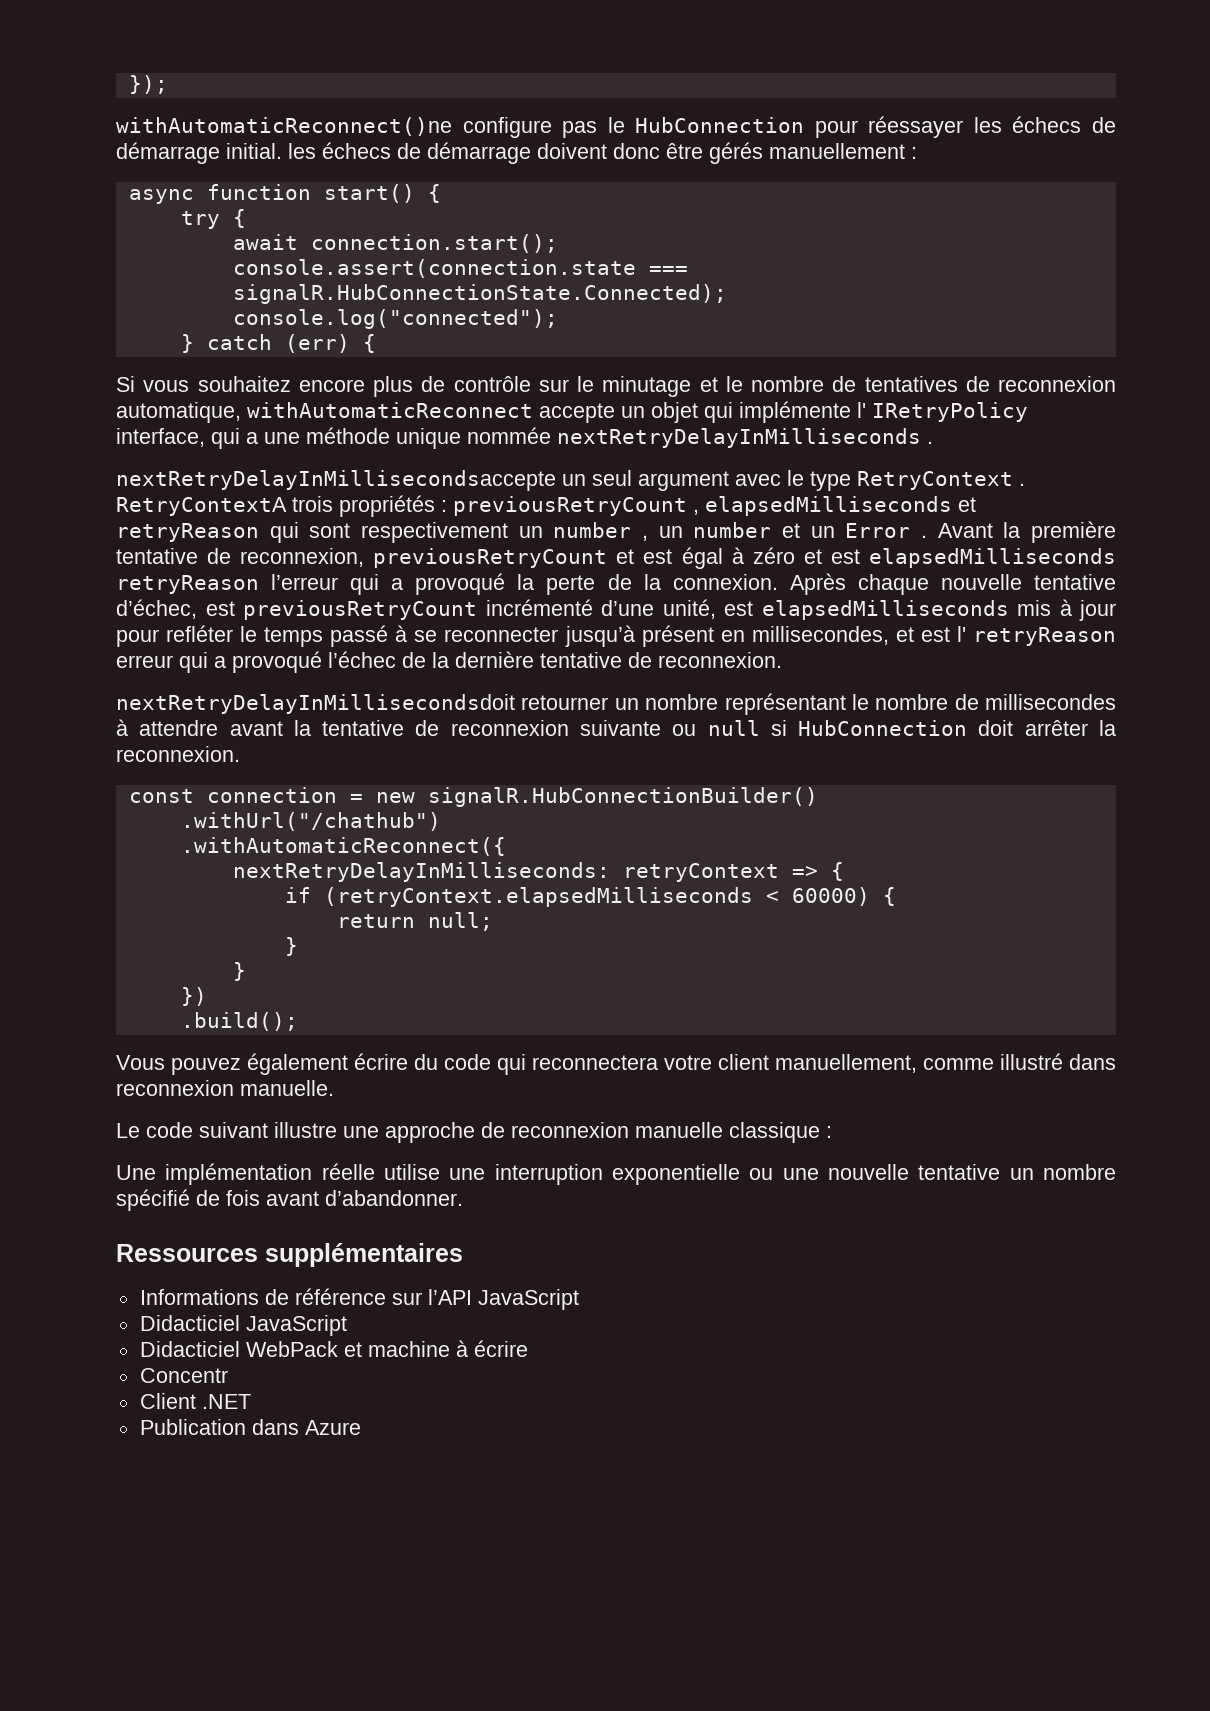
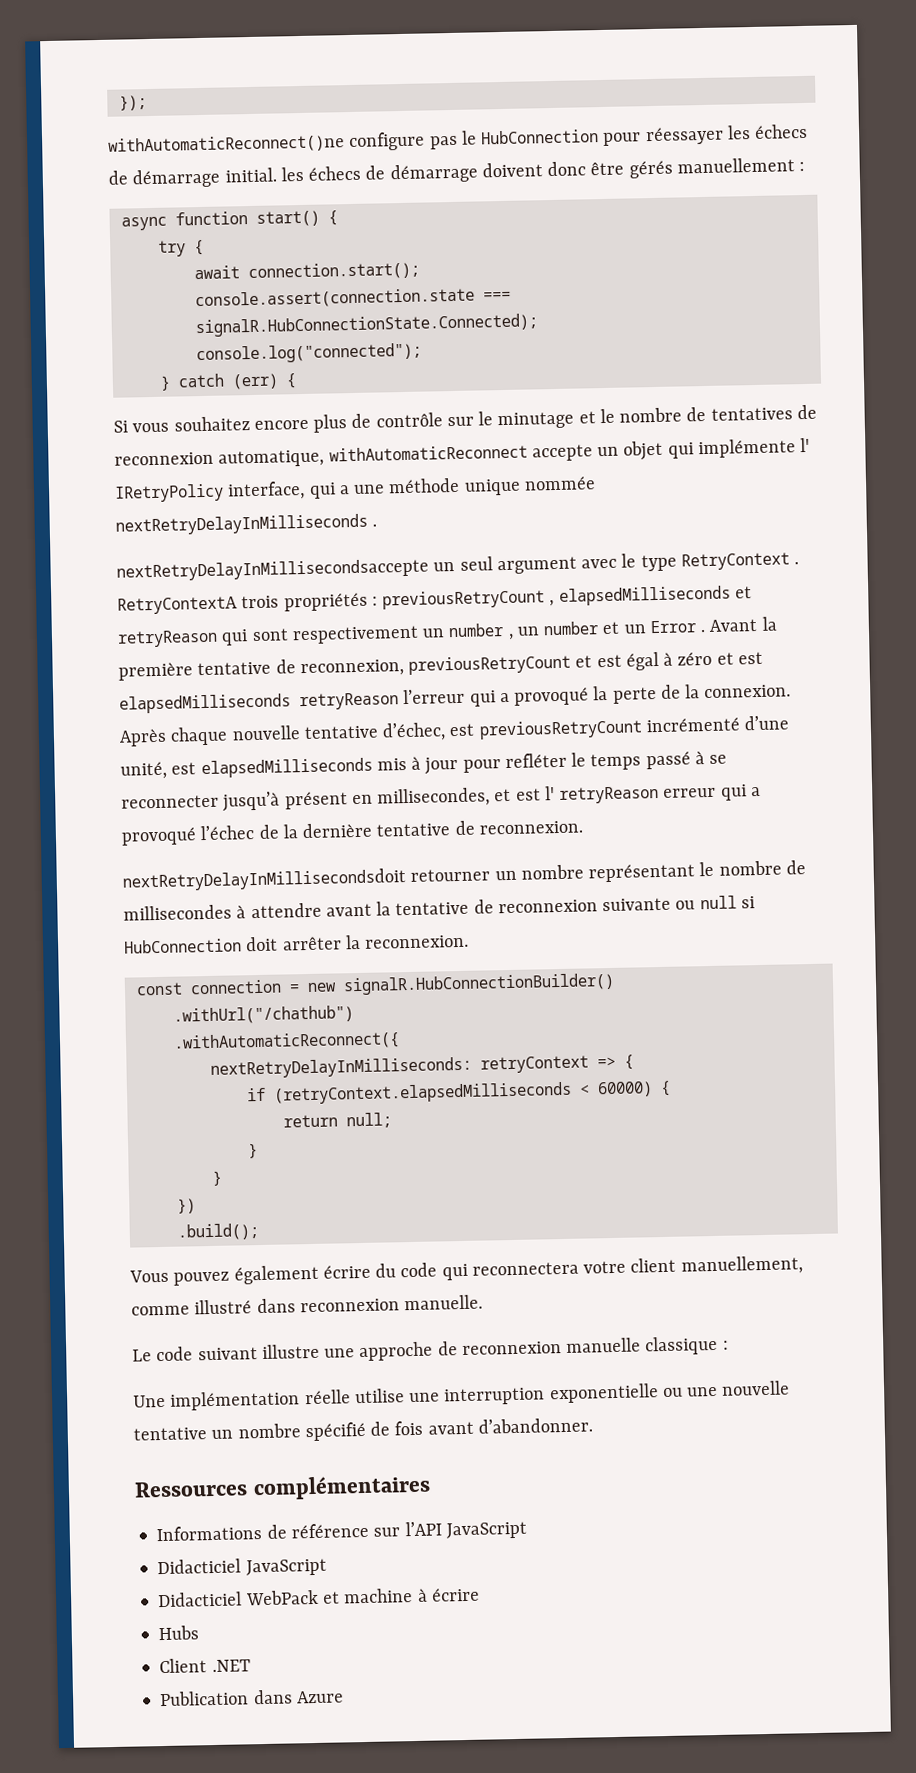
- Ressources supplémentaires
+ Ressources complémentaires
- Concentr
+ Hubs

